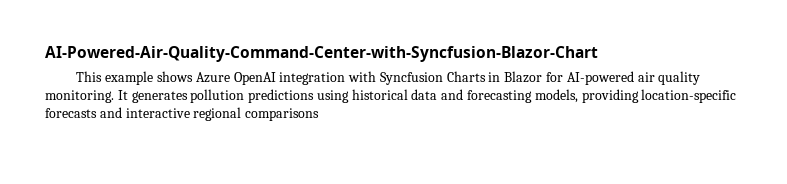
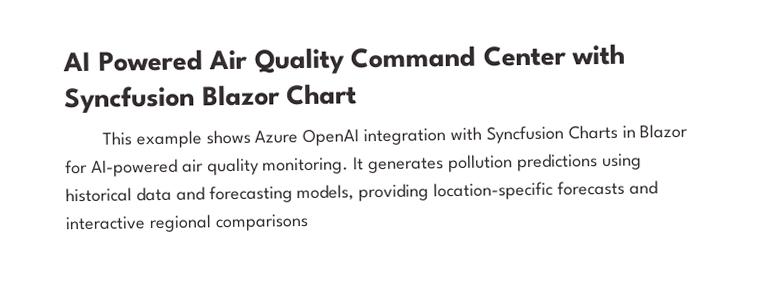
- AI-Powered-Air-Quality-Command-Center-with-Syncfusion-Blazor-Chart
+ AI Powered Air Quality Command Center with Syncfusion Blazor Chart

